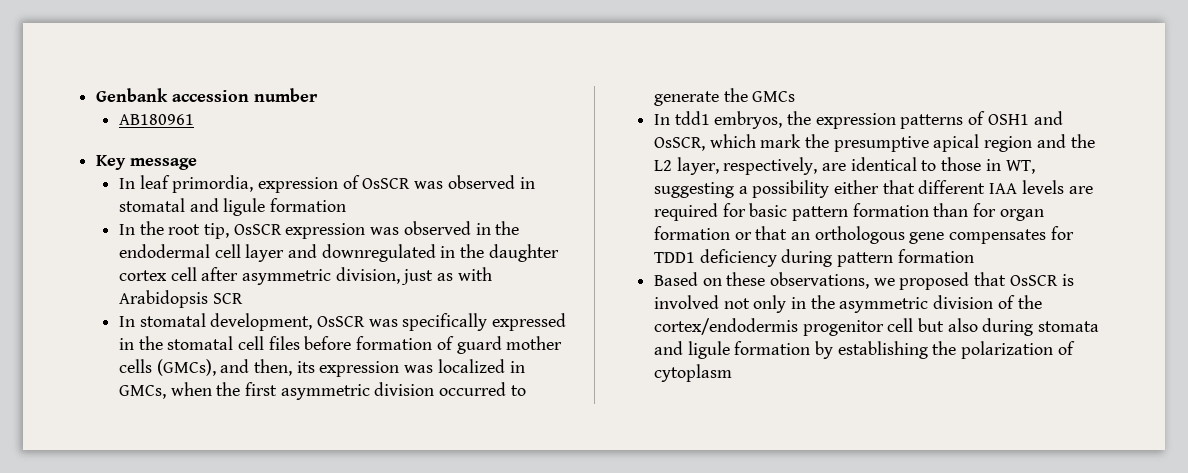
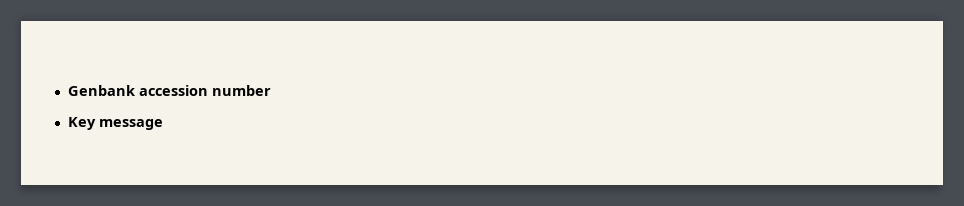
- AB180961
- In leaf primordia, expression of OsSCR was observed in stomatal and ligule formation
- In the root tip, OsSCR expression was observed in the endodermal cell layer and downregulated in the daughter cortex cell after asymmetric division, just as with Arabidopsis SCR
- In stomatal development, OsSCR was specifically expressed in the stomatal cell files before formation of guard mother cells (GMCs), and then, its expression was localized in GMCs, when the first asymmetric division occurred to generate the GMCs
- In tdd1 embryos, the expression patterns of OSH1 and OsSCR, which mark the presumptive apical region and the L2 layer, respectively, are identical to those in WT, suggesting a possibility either that different IAA levels are required for basic pattern formation than for organ formation or that an orthologous gene compensates for TDD1 deficiency during pattern formation
- Based on these observations, we proposed that OsSCR is involved not only in the asymmetric division of the cortex/endodermis progenitor cell but also during stomata and ligule formation by establishing the polarization of cytoplasm

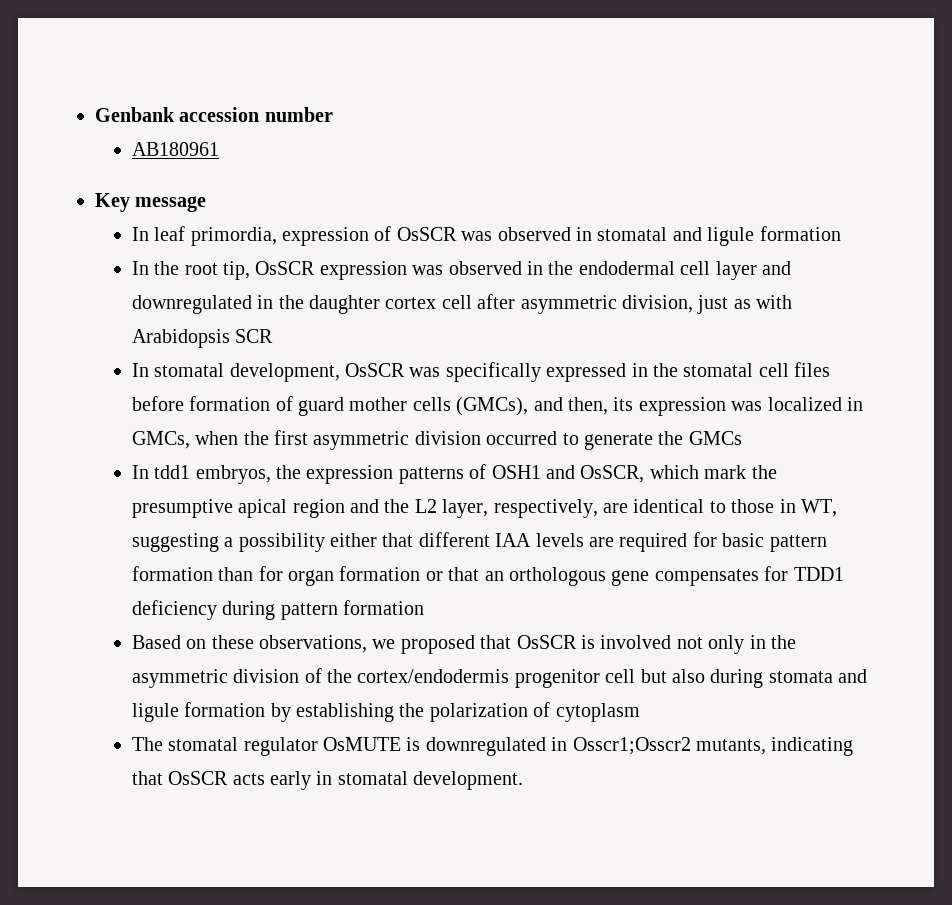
+ AB180961
+ In leaf primordia, expression of OsSCR was observed in stomatal and ligule formation
+ In the root tip, OsSCR expression was observed in the endodermal cell layer and downregulated in the daughter cortex cell after asymmetric division, just as with Arabidopsis SCR
+ In stomatal development, OsSCR was specifically expressed in the stomatal cell files before formation of guard mother cells (GMCs), and then, its expression was localized in GMCs, when the first asymmetric division occurred to generate the GMCs
+ In tdd1 embryos, the expression patterns of OSH1 and OsSCR, which mark the presumptive apical region and the L2 layer, respectively, are identical to those in WT, suggesting a possibility either that different IAA levels are required for basic pattern formation than for organ formation or that an orthologous gene compensates for TDD1 deficiency during pattern formation
+ Based on these observations, we proposed that OsSCR is involved not only in the asymmetric division of the cortex/endodermis progenitor cell but also during stomata and ligule formation by establishing the polarization of cytoplasm
+ The stomatal regulator OsMUTE is downregulated in Osscr1;Osscr2 mutants, indicating that OsSCR acts early in stomatal development.

